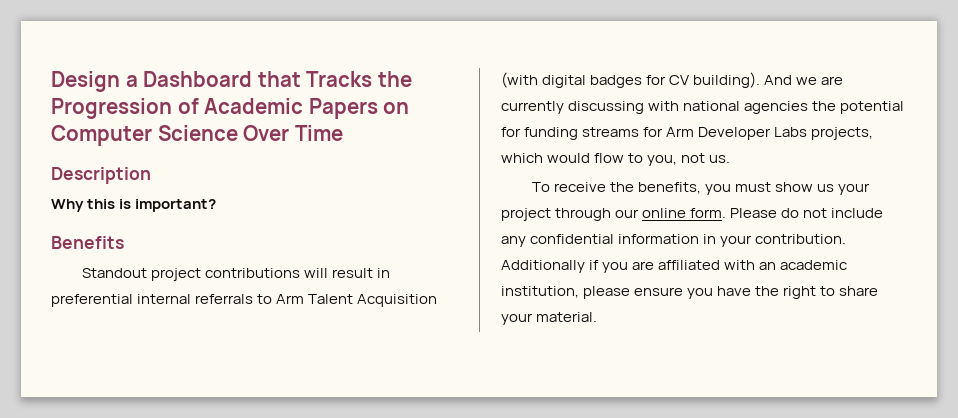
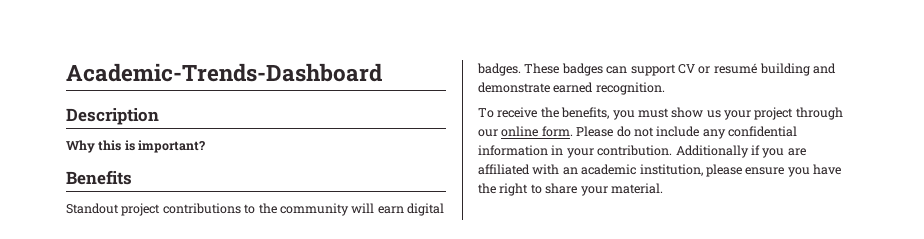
- Design a Dashboard that Tracks the Progression of Academic Papers on Computer Science Over Time
+ Academic-Trends-Dashboard
- Standout project contributions will result in preferential internal referrals to Arm Talent Acquisition (with digital badges for CV building). And we are currently discussing with national agencies the potential for funding streams for Arm Developer Labs projects, which would flow to you, not us.
+ Standout project contributions to the community will earn digital badges. These badges can support CV or resumé building and demonstrate earned recognition.

